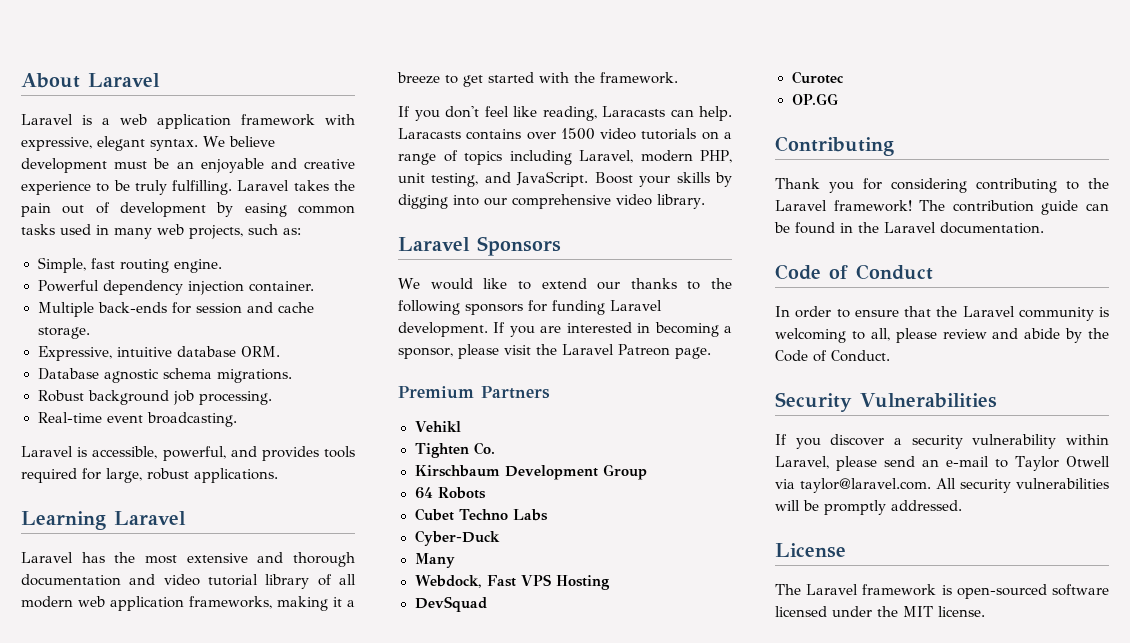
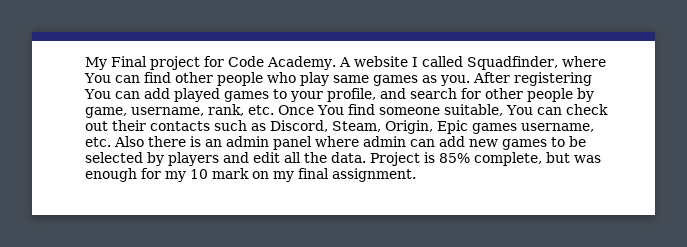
- About Laravel
- Laravel is a web application framework with expressive, elegant syntax. We believe development must be an enjoyable and creative experience to be truly fulfilling. Laravel takes the pain out of development by easing common tasks used in many web projects, such as:
- Simple, fast routing engine.
- Powerful dependency injection container.
- Multiple back-ends for session and cache storage.
- Expressive, intuitive database ORM.
- Database agnostic schema migrations.
- Robust background job processing.
- Real-time event broadcasting.
- Laravel is accessible, powerful, and provides tools required for large, robust applications.
- Learning Laravel
- Laravel has the most extensive and thorough documentation and video tutorial library of all modern web application frameworks, making it a breeze to get started with the framework.
- If you don't feel like reading, Laracasts can help. Laracasts contains over 1500 video tutorials on a range of topics including Laravel, modern PHP, unit testing, and JavaScript. Boost your skills by digging into our comprehensive video library.
- Laravel Sponsors
- We would like to extend our thanks to the following sponsors for funding Laravel development. If you are interested in becoming a sponsor, please visit the Laravel Patreon page.
- Premium Partners
- Vehikl
- Tighten Co.
- Kirschbaum Development Group
- 64 Robots
- Cubet Techno Labs
- Cyber-Duck
- Many
- Webdock, Fast VPS Hosting
- DevSquad
- Curotec
- OP.GG
- Contributing
- Thank you for considering contributing to the Laravel framework! The contribution guide can be found in the Laravel documentation.
- Code of Conduct
- In order to ensure that the Laravel community is welcoming to all, please review and abide by the Code of Conduct.
- Security Vulnerabilities
- If you discover a security vulnerability within Laravel, please send an e-mail to Taylor Otwell via taylor@laravel.com. All security vulnerabilities will be promptly addressed.
- License
- The Laravel framework is open-sourced software licensed under the MIT license.
+ My Final project for Code Academy. A website I called Squadfinder, where You can find other people who play same games as you. After registering You can add played games to your profile, and search for other people by game, username, rank, etc. Once You find someone suitable, You can check out their contacts such as Discord, Steam, Origin, Epic games username, etc. Also there is an admin panel where admin can add new games to be selected by players and edit all the data. Project is 85% complete, but was enough for my 10 mark on my final assignment.

